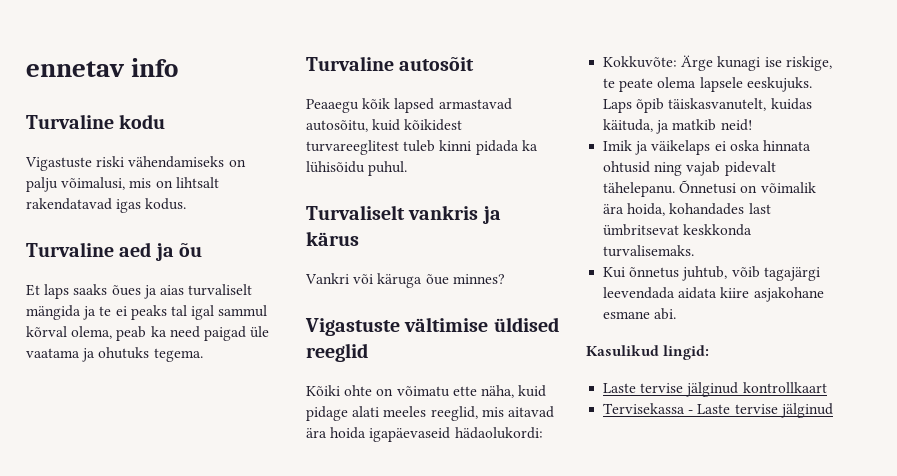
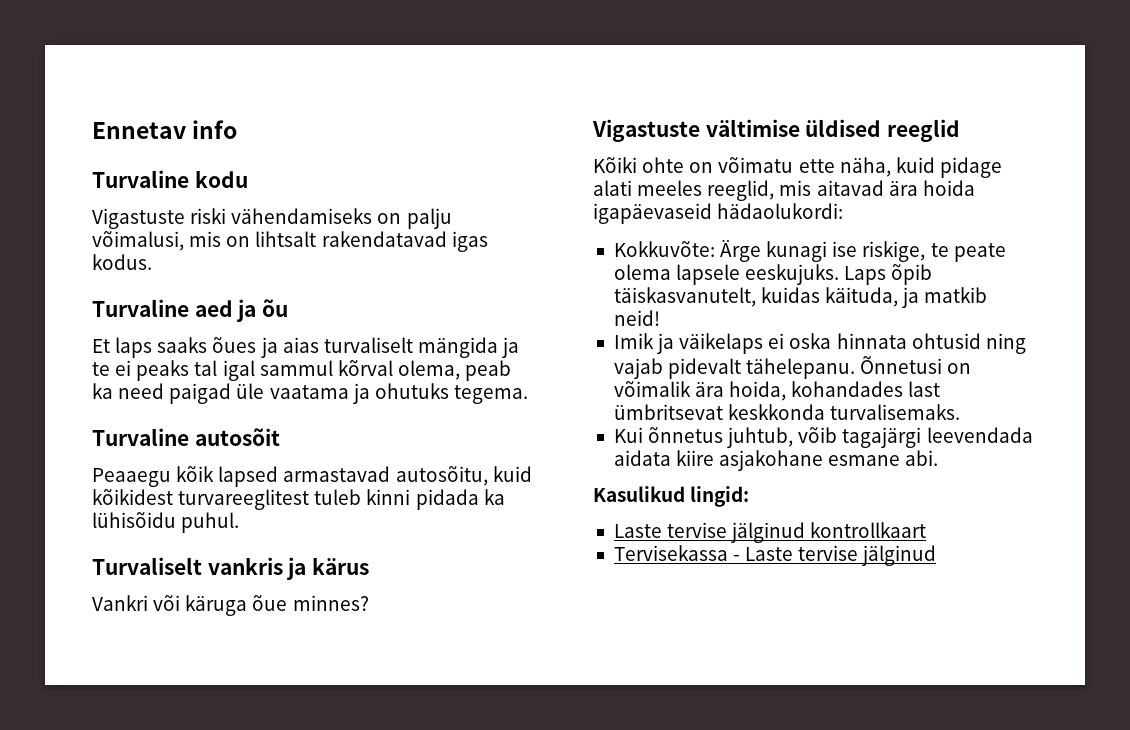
- ennetav info
+ Ennetav info

